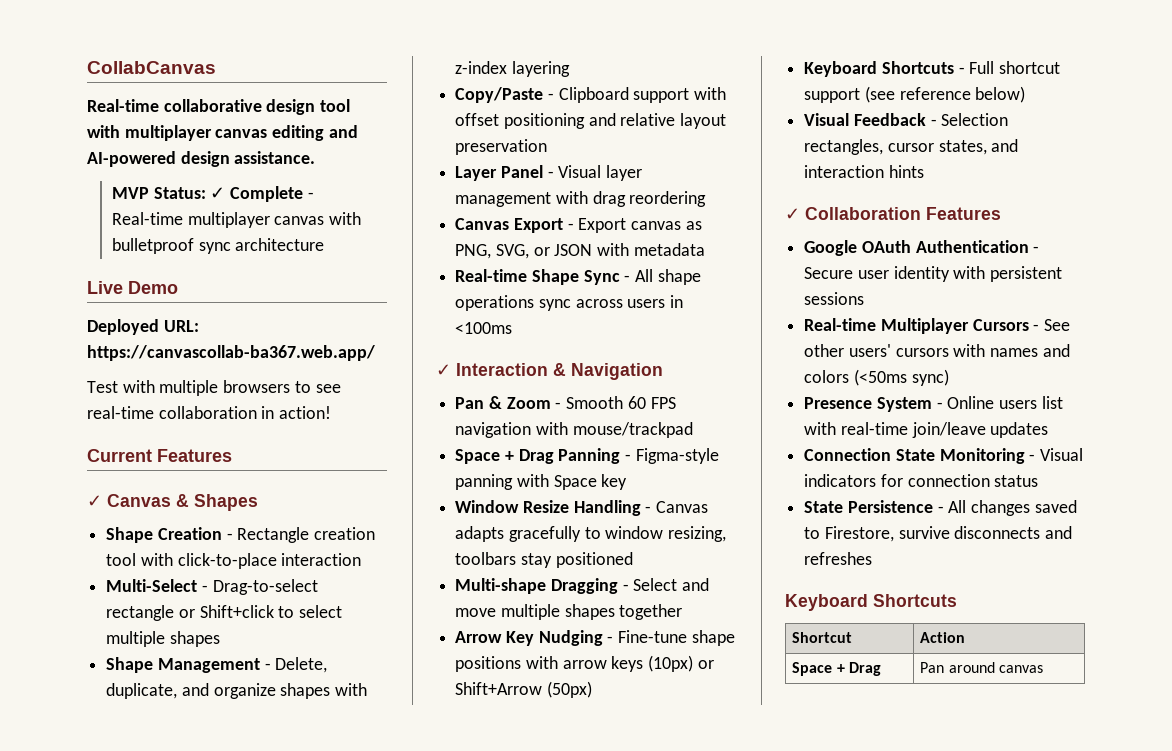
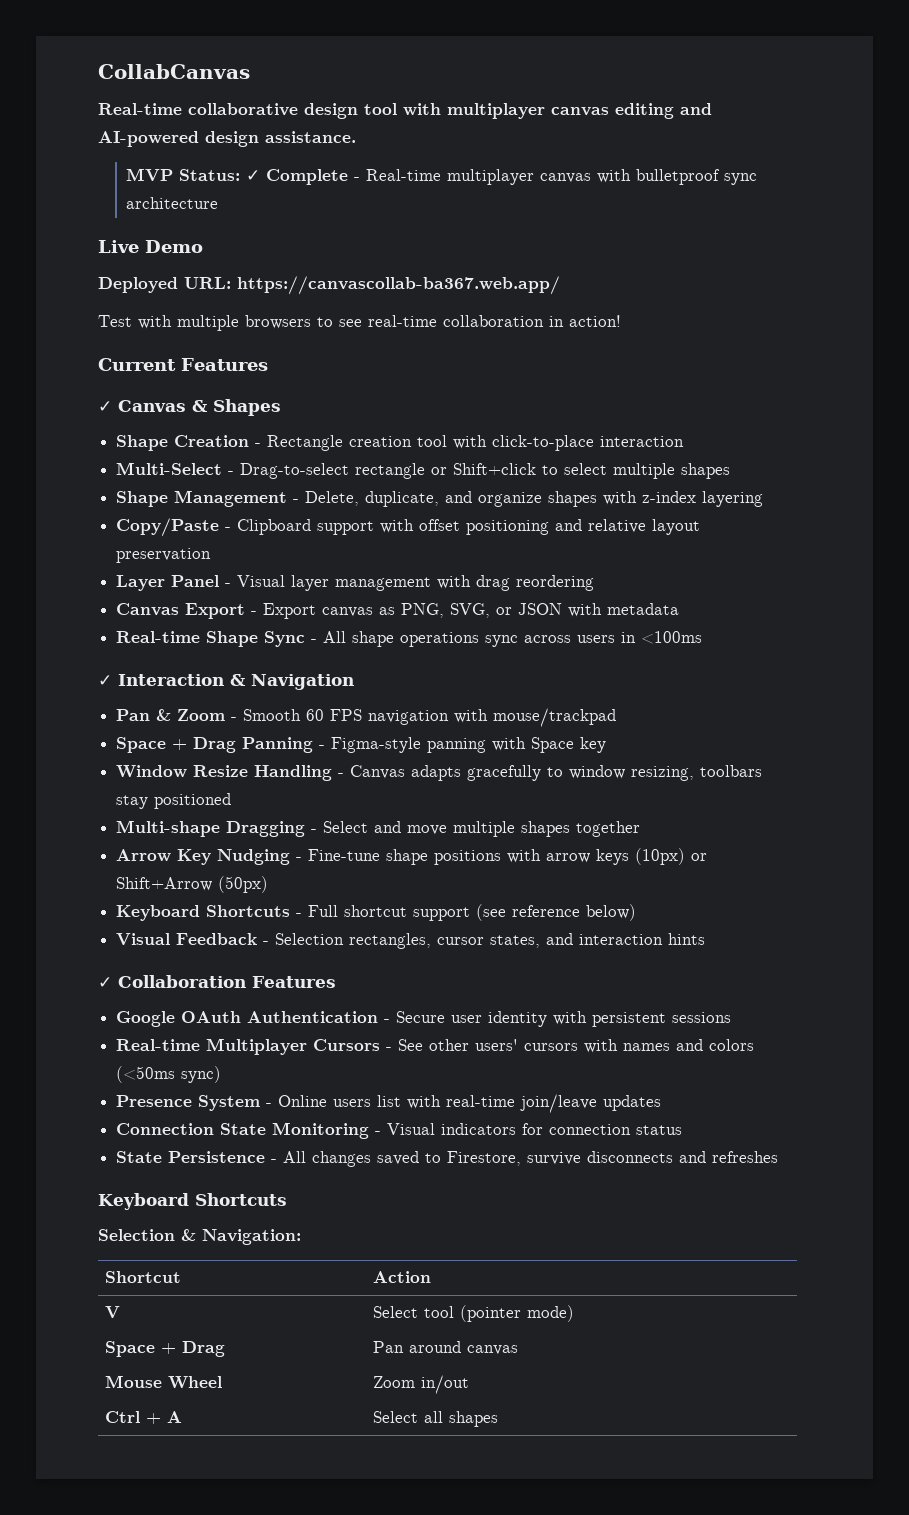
+ Selection & Navigation:
+ V | Select tool (pointer mode)
+ Mouse Wheel | Zoom in/out
+ Ctrl + A | Select all shapes

